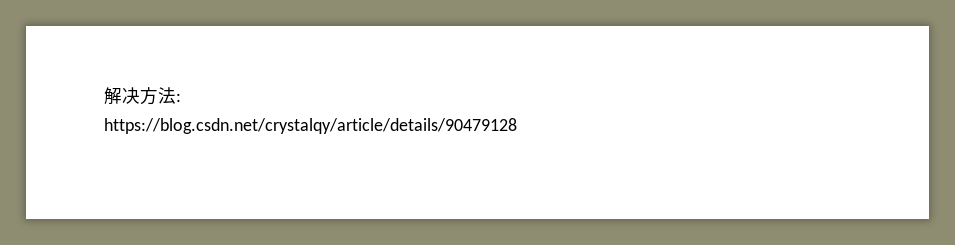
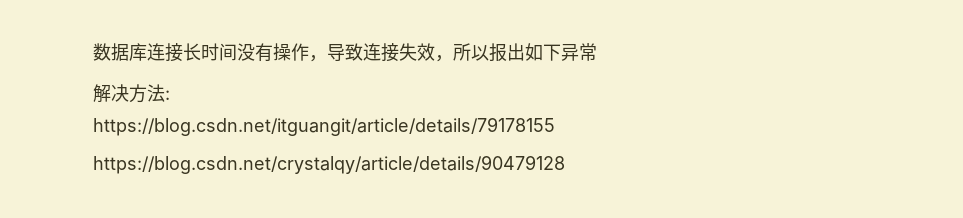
+ 数据库连接长时间没有操作，导致连接失效，所以报出如下异常
+ https://blog.csdn.net/itguangit/article/details/79178155

